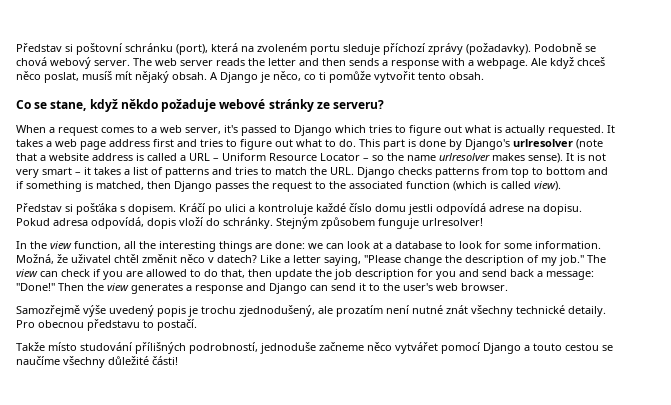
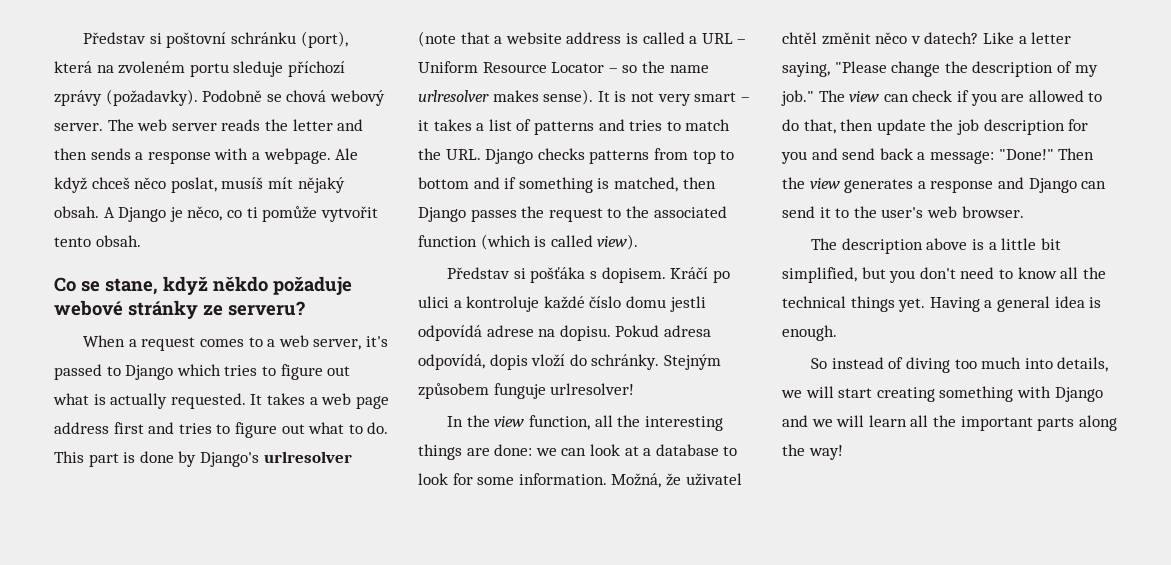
- Samozřejmě výše uvedený popis je trochu zjednodušený, ale prozatím není nutné znát všechny technické detaily. Pro obecnou představu to postačí.
- Takže místo studování přílišných podrobností, jednoduše začneme něco vytvářet pomocí Django a touto cestou se naučíme všechny důležité části!
+ The description above is a little bit simplified, but you don't need to know all the technical things yet. Having a general idea is enough.
+ So instead of diving too much into details, we will start creating something with Django and we will learn all the important parts along the way!

